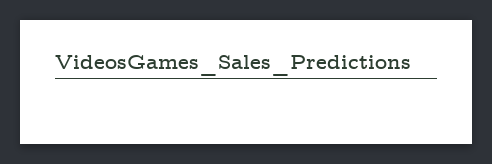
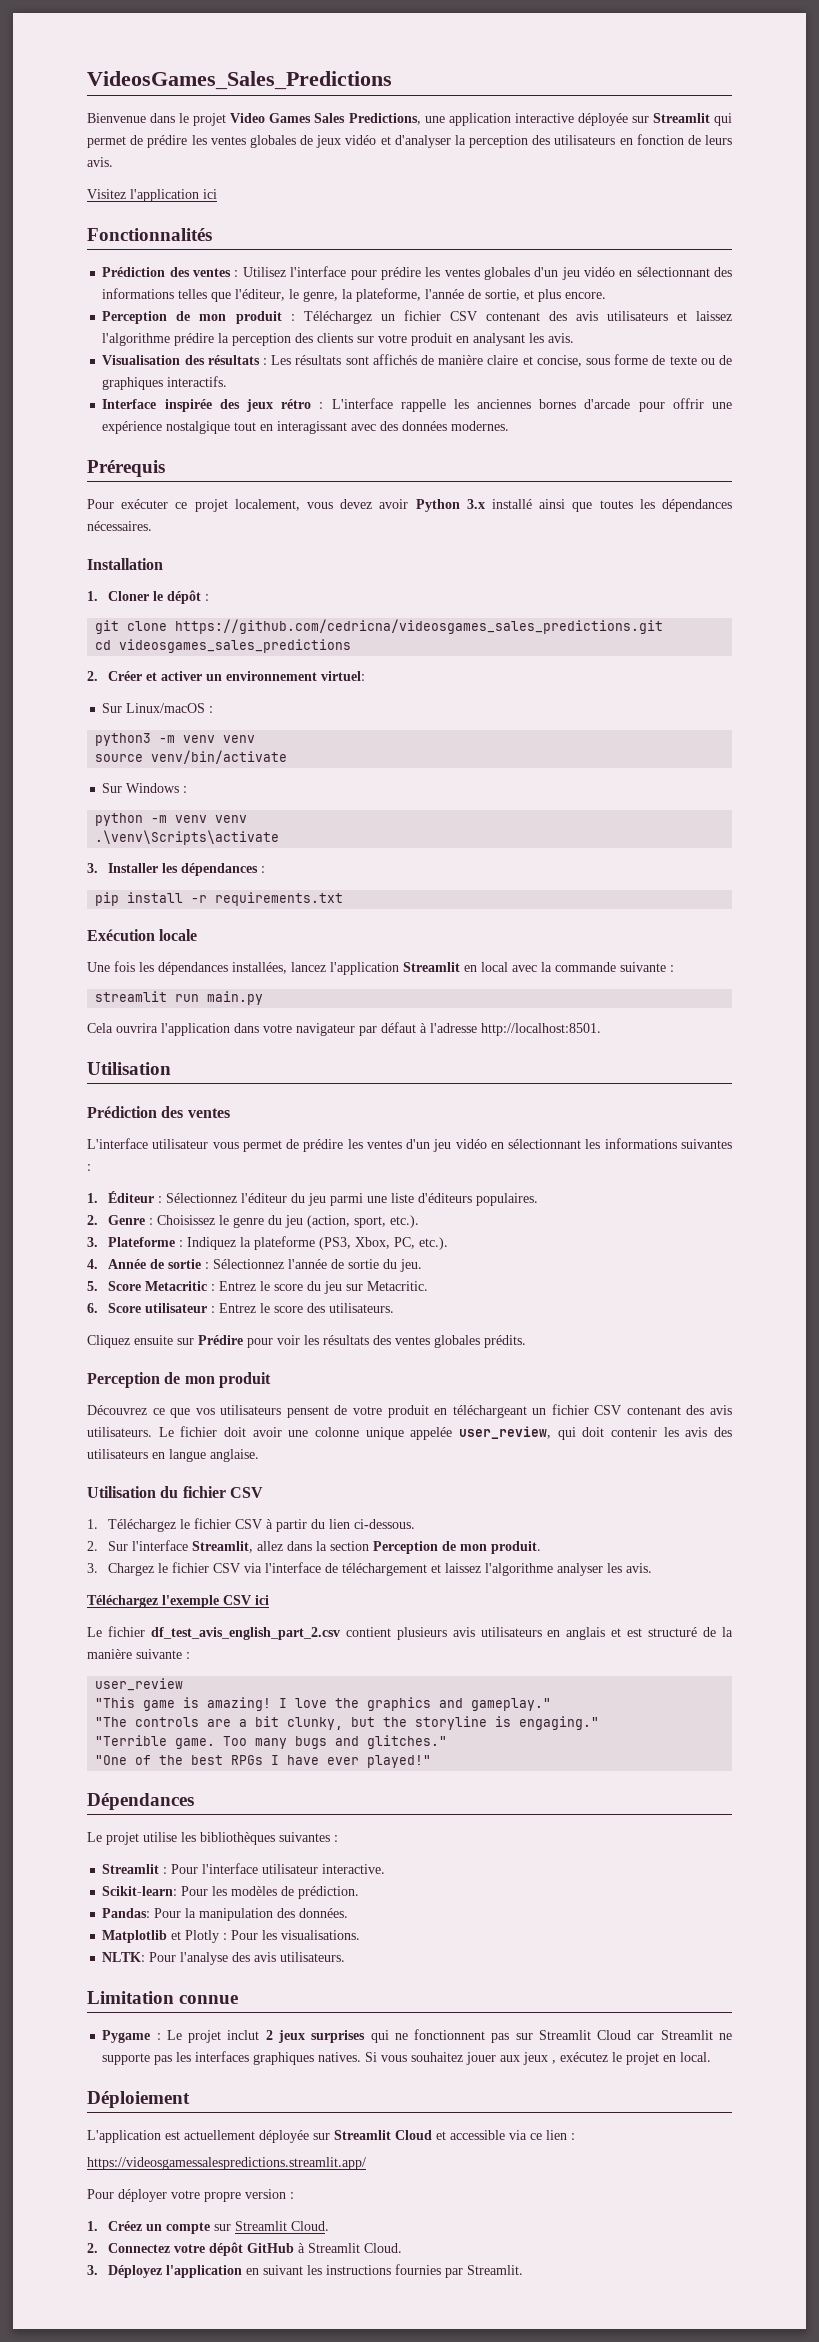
+ Bienvenue dans le projet Video Games Sales Predictions, une application interactive déployée sur Streamlit qui permet de prédire les ventes globales de jeux vidéo et d'analyser la perception des utilisateurs en fonction de leurs avis.
+ Visitez l'application ici
+ Fonctionnalités
+ Prédiction des ventes : Utilisez l'interface pour prédire les ventes globales d'un jeu vidéo en sélectionnant des informations telles que l'éditeur, le genre, la plateforme, l'année de sortie, et plus encore.
+ Perception de mon produit : Téléchargez un fichier CSV contenant des avis utilisateurs et laissez l'algorithme prédire la perception des clients sur votre produit en analysant les avis.
+ Visualisation des résultats : Les résultats sont affichés de manière claire et concise, sous forme de texte ou de graphiques interactifs.
+ Interface inspirée des jeux rétro : L'interface rappelle les anciennes bornes d'arcade pour offrir une expérience nostalgique tout en interagissant avec des données modernes.
+ Prérequis
+ Pour exécuter ce projet localement, vous devez avoir Python 3.x installé ainsi que toutes les dépendances nécessaires.
+ Installation
+ 1. Cloner le dépôt :
+ git clone https://github.com/cedricna/videosgames_sales_predictions.git
+ cd videosgames_sales_predictions
+ 2. Créer et activer un environnement virtuel:
+ Sur Linux/macOS :
+ python3 -m venv venv
+ source venv/bin/activate
+ Sur Windows :
+ python -m venv venv
+ .\venv\Scripts\activate
+ 3. Installer les dépendances :
+ pip install -r requirements.txt
+ Exécution locale
+ Une fois les dépendances installées, lancez l'application Streamlit en local avec la commande suivante :
+ streamlit run main.py
+ Cela ouvrira l'application dans votre navigateur par défaut à l'adresse http://localhost:8501.
+ Utilisation
+ Prédiction des ventes
+ L'interface utilisateur vous permet de prédire les ventes d'un jeu vidéo en sélectionnant les informations suivantes :
+ 1. Éditeur : Sélectionnez l'éditeur du jeu parmi une liste d'éditeurs populaires.
+ 2. Genre : Choisissez le genre du jeu (action, sport, etc.).
+ 3. Plateforme : Indiquez la plateforme (PS3, Xbox, PC, etc.).
+ 4. Année de sortie : Sélectionnez l'année de sortie du jeu.
+ 5. Score Metacritic : Entrez le score du jeu sur Metacritic.
+ 6. Score utilisateur : Entrez le score des utilisateurs.
+ Cliquez ensuite sur Prédire pour voir les résultats des ventes globales prédits.
+ Perception de mon produit
+ Découvrez ce que vos utilisateurs pensent de votre produit en téléchargeant un fichier CSV contenant des avis utilisateurs. Le fichier doit avoir une colonne unique appelée user_review, qui doit contenir les avis des utilisateurs en langue anglaise.
+ Utilisation du fichier CSV
+ 1. Téléchargez le fichier CSV à partir du lien ci-dessous.
+ 2. Sur l'interface Streamlit, allez dans la section Perception de mon produit.
+ 3. Chargez le fichier CSV via l'interface de téléchargement et laissez l'algorithme analyser les avis.
+ Téléchargez l'exemple CSV ici
+ Le fichier df_test_avis_english_part_2.csv contient plusieurs avis utilisateurs en anglais et est structuré de la manière suivante :
+ user_review
+ "This game is amazing! I love the graphics and gameplay."
+ "The controls are a bit clunky, but the storyline is engaging."
+ "Terrible game. Too many bugs and glitches."
+ "One of the best RPGs I have ever played!"
+ Dépendances
+ Le projet utilise les bibliothèques suivantes :
+ Streamlit : Pour l'interface utilisateur interactive.
+ Scikit-learn: Pour les modèles de prédiction.
+ Pandas: Pour la manipulation des données.
+ Matplotlib et Plotly : Pour les visualisations.
+ NLTK: Pour l'analyse des avis utilisateurs.
+ Limitation connue
+ Pygame : Le projet inclut 2 jeux surprises qui ne fonctionnent pas sur Streamlit Cloud car Streamlit ne supporte pas les interfaces graphiques natives. Si vous souhaitez jouer aux jeux , exécutez le projet en local.
+ Déploiement
+ L'application est actuellement déployée sur Streamlit Cloud et accessible via ce lien :
+ https://videosgamessalespredictions.streamlit.app/
+ Pour déployer votre propre version :
+ 1. Créez un compte sur Streamlit Cloud.
+ 2. Connectez votre dépôt GitHub à Streamlit Cloud.
+ 3. Déployez l'application en suivant les instructions fournies par Streamlit.

